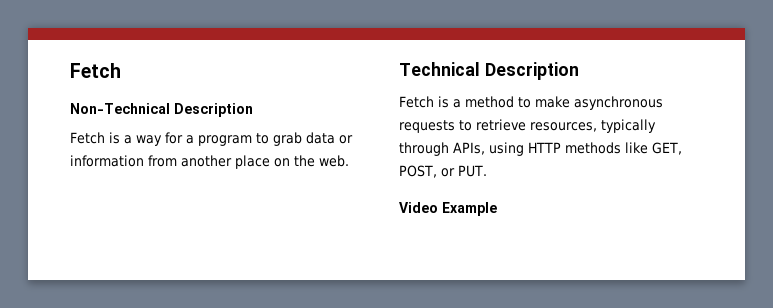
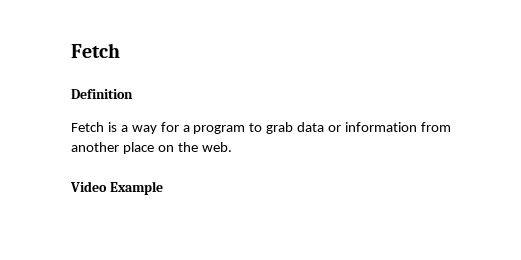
- Non-Technical Description
+ Definition
- Technical Description
- Fetch is a method to make asynchronous requests to retrieve resources, typically through APIs, using HTTP methods like GET, POST, or PUT.

